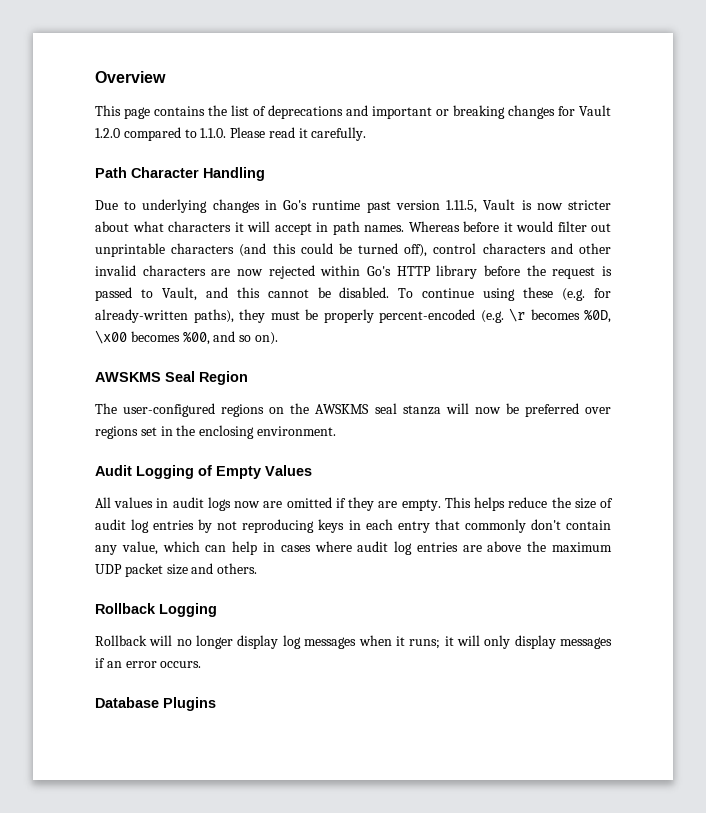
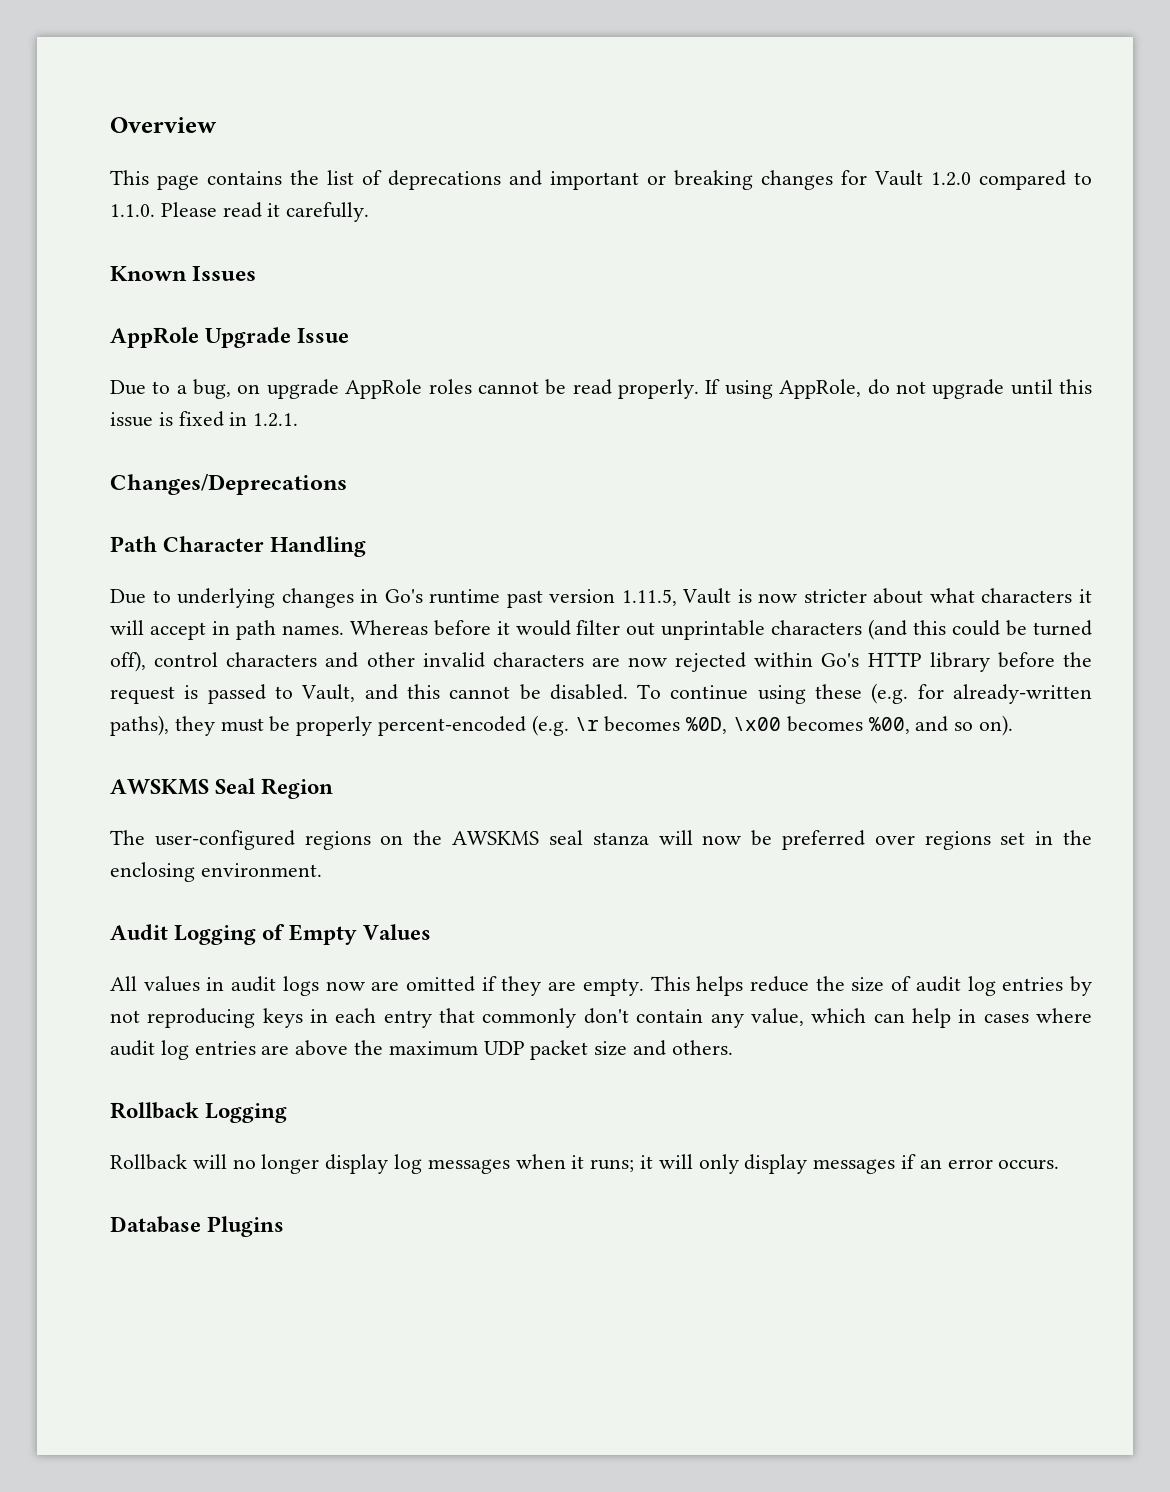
+ Known Issues
+ AppRole Upgrade Issue
+ Due to a bug, on upgrade AppRole roles cannot be read properly. If using AppRole, do not upgrade until this issue is fixed in 1.2.1.
+ Changes/Deprecations

